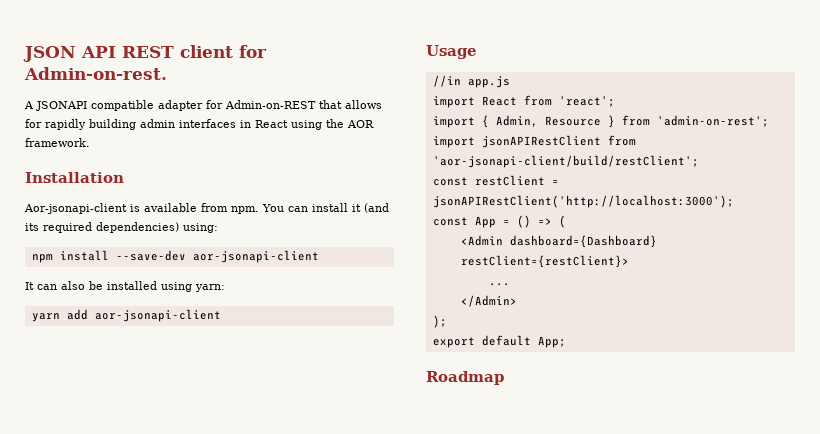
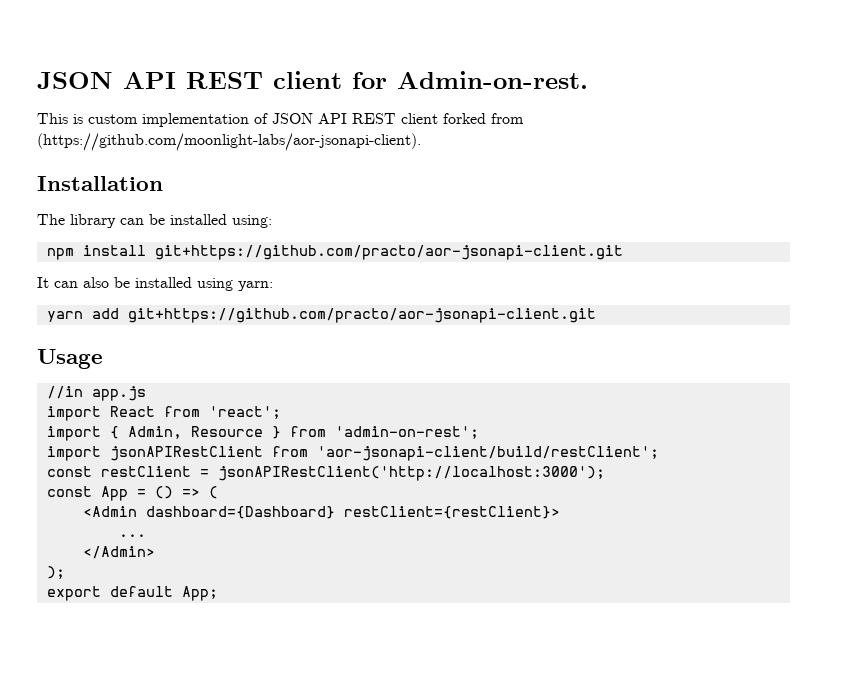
- A JSONAPI compatible adapter for Admin-on-REST that allows for rapidly building admin interfaces in React using the AOR framework.
+ This is custom implementation of JSON API REST client forked from (https://github.com/moonlight-labs/aor-jsonapi-client).
  Installation
- Aor-jsonapi-client is available from npm. You can install it (and its required dependencies) using:
+ The library can be installed using:
- npm install --save-dev aor-jsonapi-client
+ npm install git+https://github.com/practo/aor-jsonapi-client.git
- yarn add aor-jsonapi-client
+ yarn add git+https://github.com/practo/aor-jsonapi-client.git
- Roadmap

